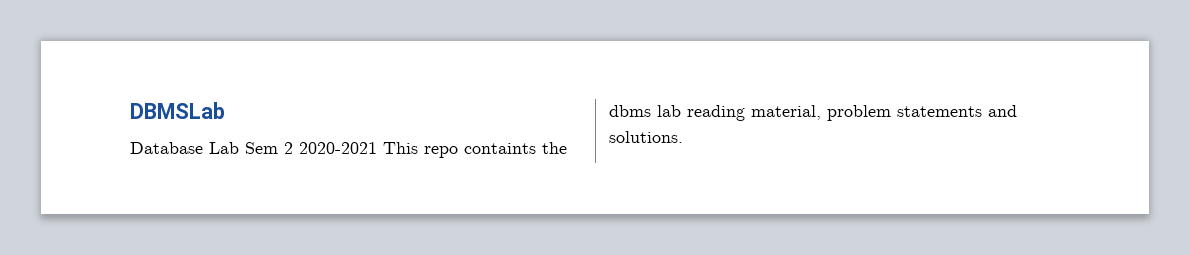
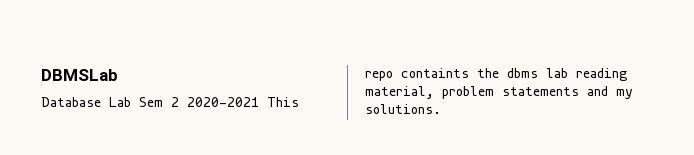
- Database Lab Sem 2 2020-2021 This repo containts the dbms lab reading material, problem statements and solutions.
+ Database Lab Sem 2 2020-2021 This repo containts the dbms lab reading material, problem statements and my solutions.

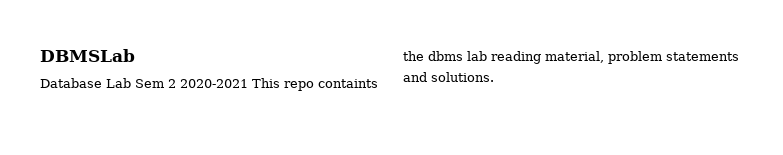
- Database Lab Sem 2 2020-2021 This repo containts the dbms lab reading material, problem statements and my solutions.
+ Database Lab Sem 2 2020-2021 This repo containts the dbms lab reading material, problem statements and solutions.

